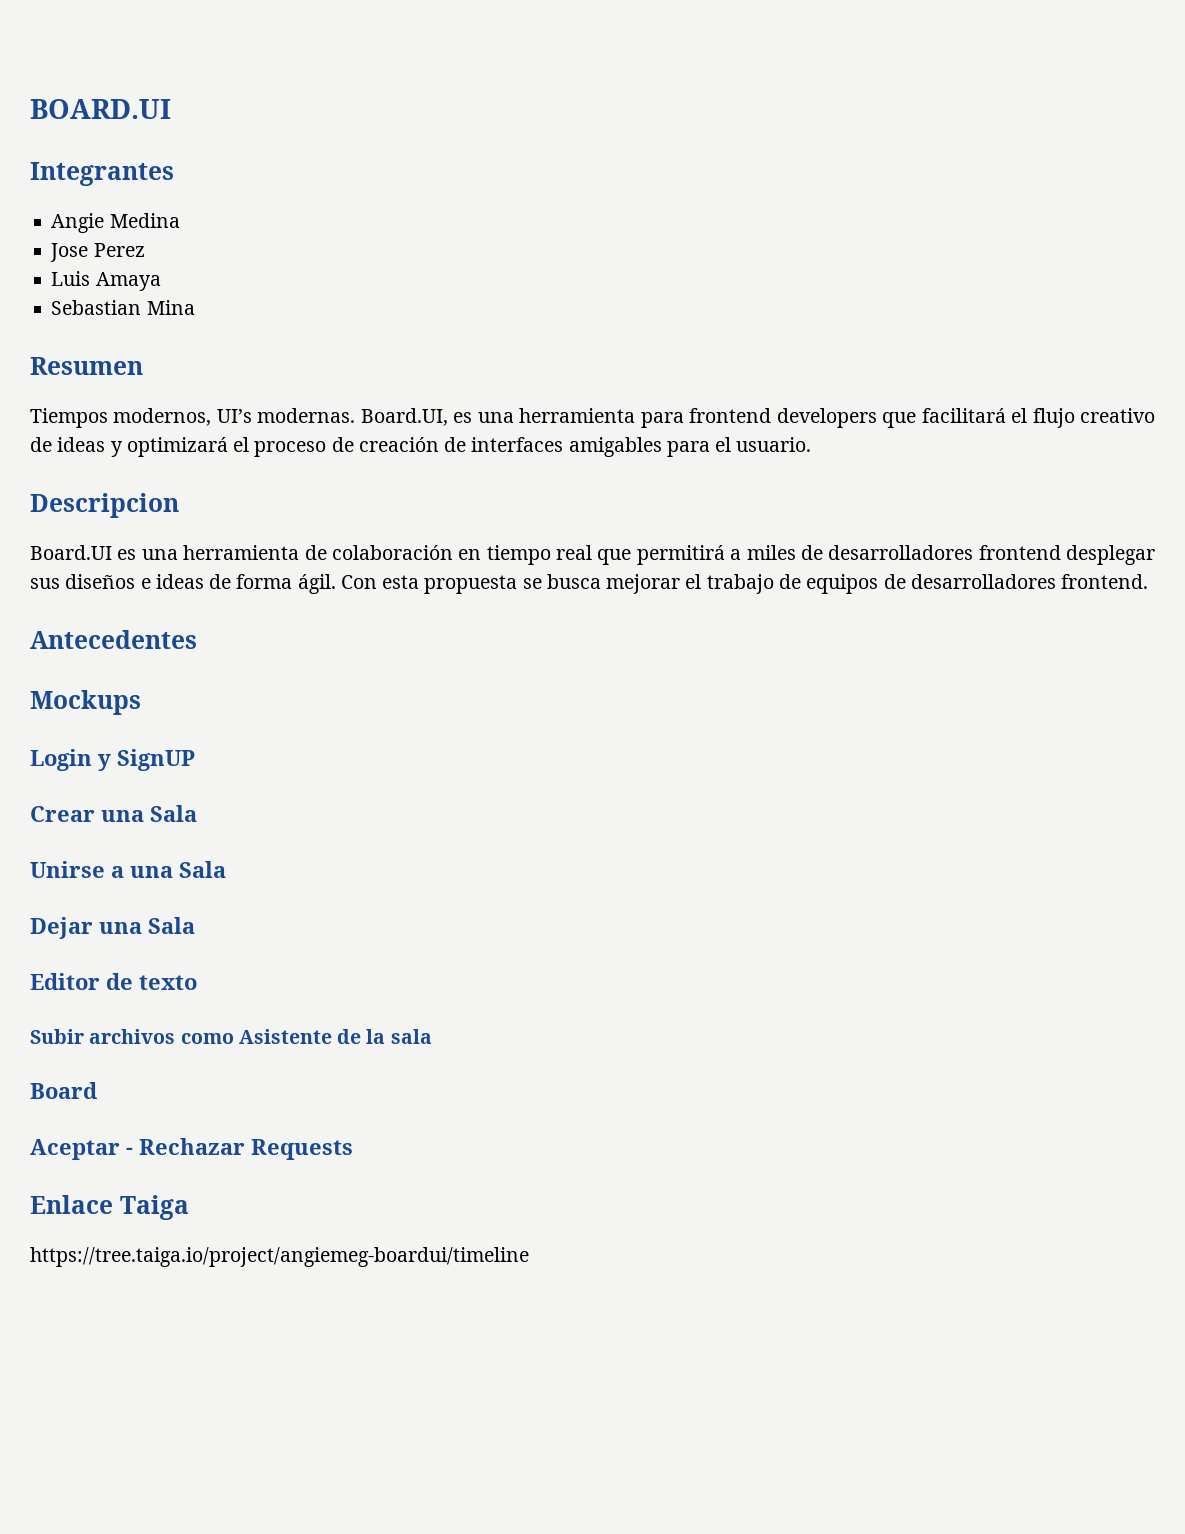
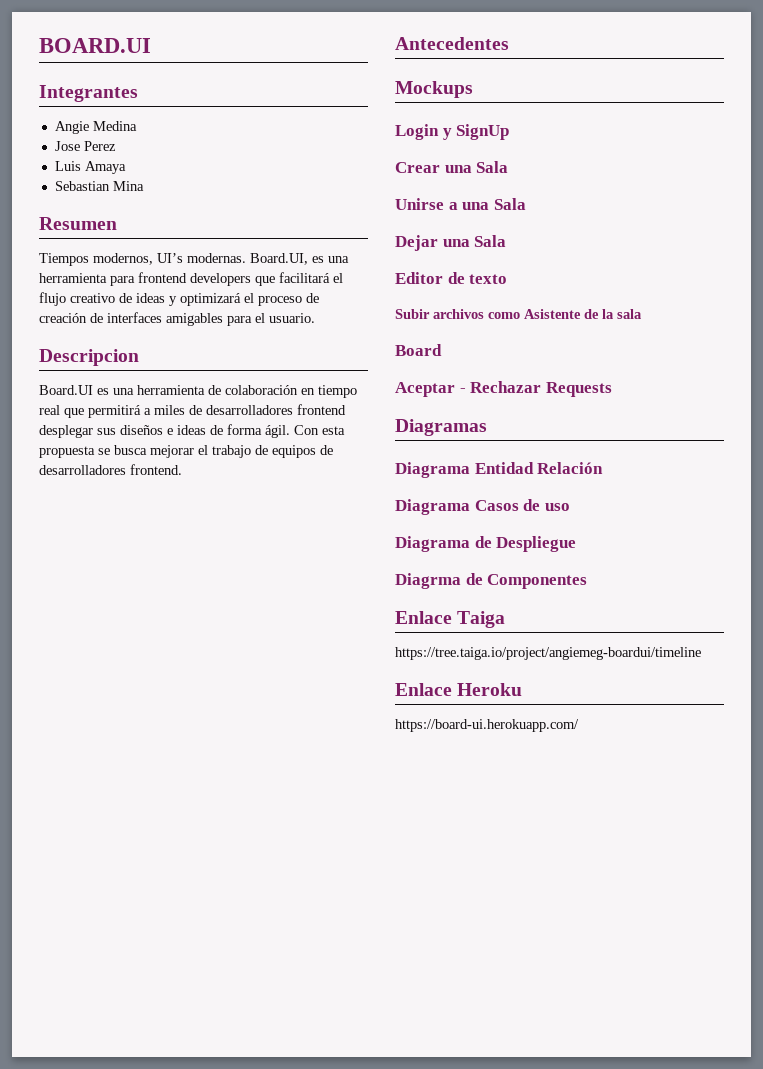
- Login y SignUP
+ Login y SignUp
+ Diagramas
+ Diagrama Entidad Relación
+ Diagrama Casos de uso
+ Diagrama de Despliegue
+ Diagrma de Componentes
+ Enlace Heroku
+ https://board-ui.herokuapp.com/

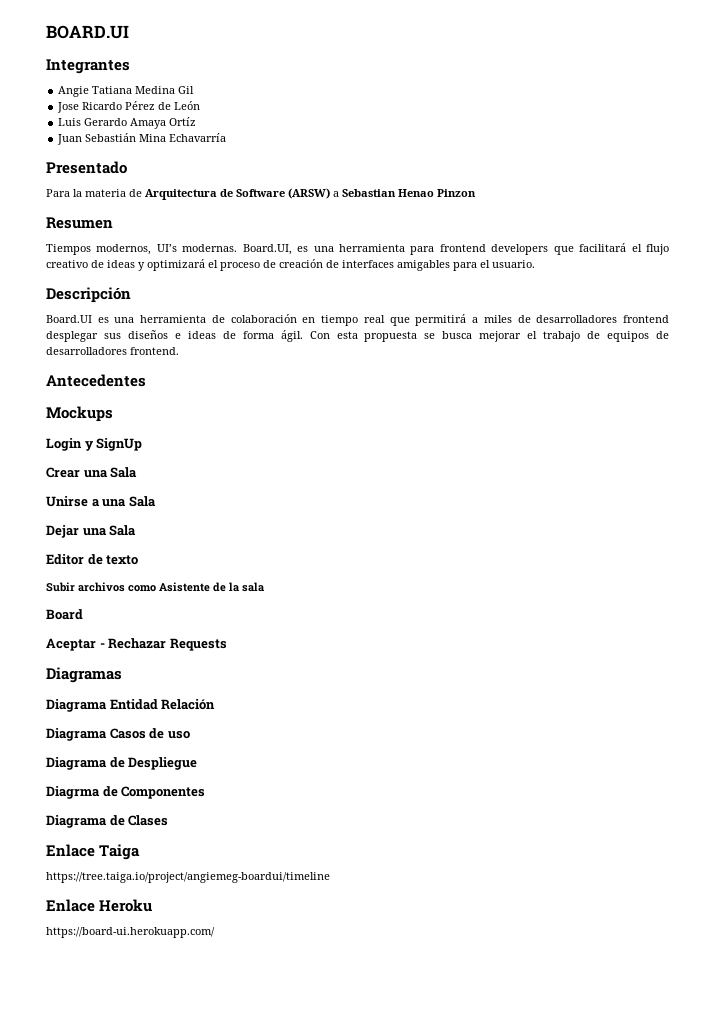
- Angie Medina
+ Angie Tatiana Medina Gil
- Jose Perez
+ Jose Ricardo Pérez de León
- Luis Amaya
- Sebastian Mina
+ Luis Gerardo Amaya Ortíz
+ Juan Sebastián Mina Echavarría
+ Presentado
+ Para la materia de Arquitectura de Software (ARSW) a Sebastian Henao Pinzon
- Descripcion
+ Descripción
+ Diagrama de Clases

